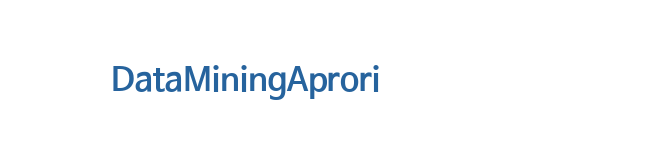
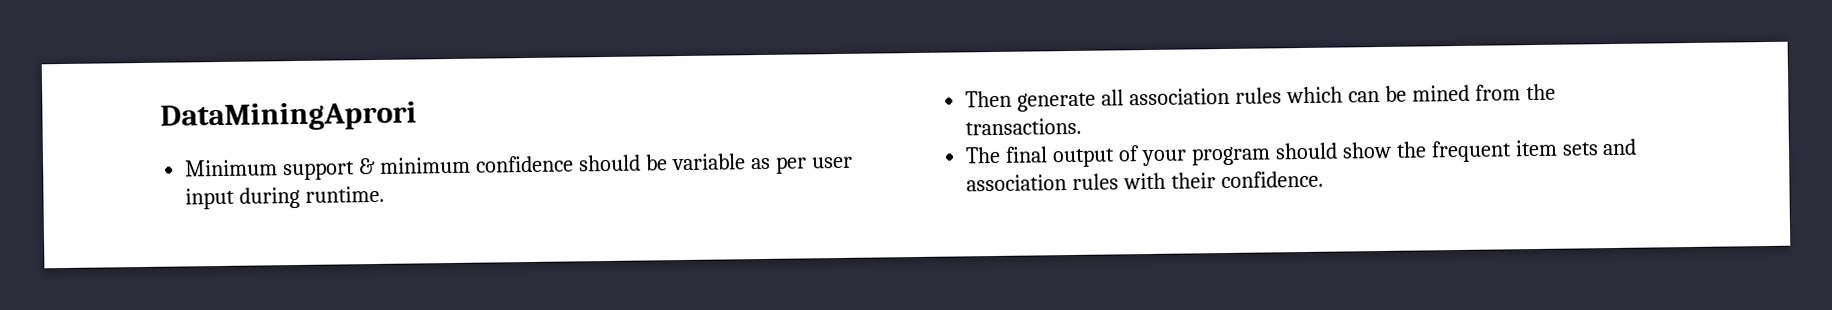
+ Minimum support & minimum confidence should be variable as per user input during runtime.
+ Then generate all association rules which can be mined from the transactions.
+ The final output of your program should show the frequent item sets and association rules with their confidence.

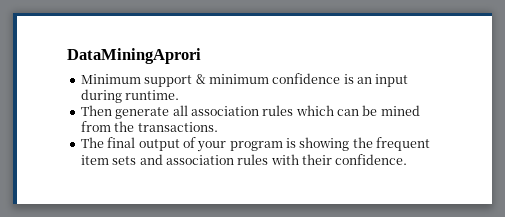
- Minimum support & minimum confidence should be variable as per user input during runtime.
+ Minimum support & minimum confidence is an input during runtime.
- The final output of your program should show the frequent item sets and association rules with their confidence.
+ The final output of your program is showing the frequent item sets and association rules with their confidence.

